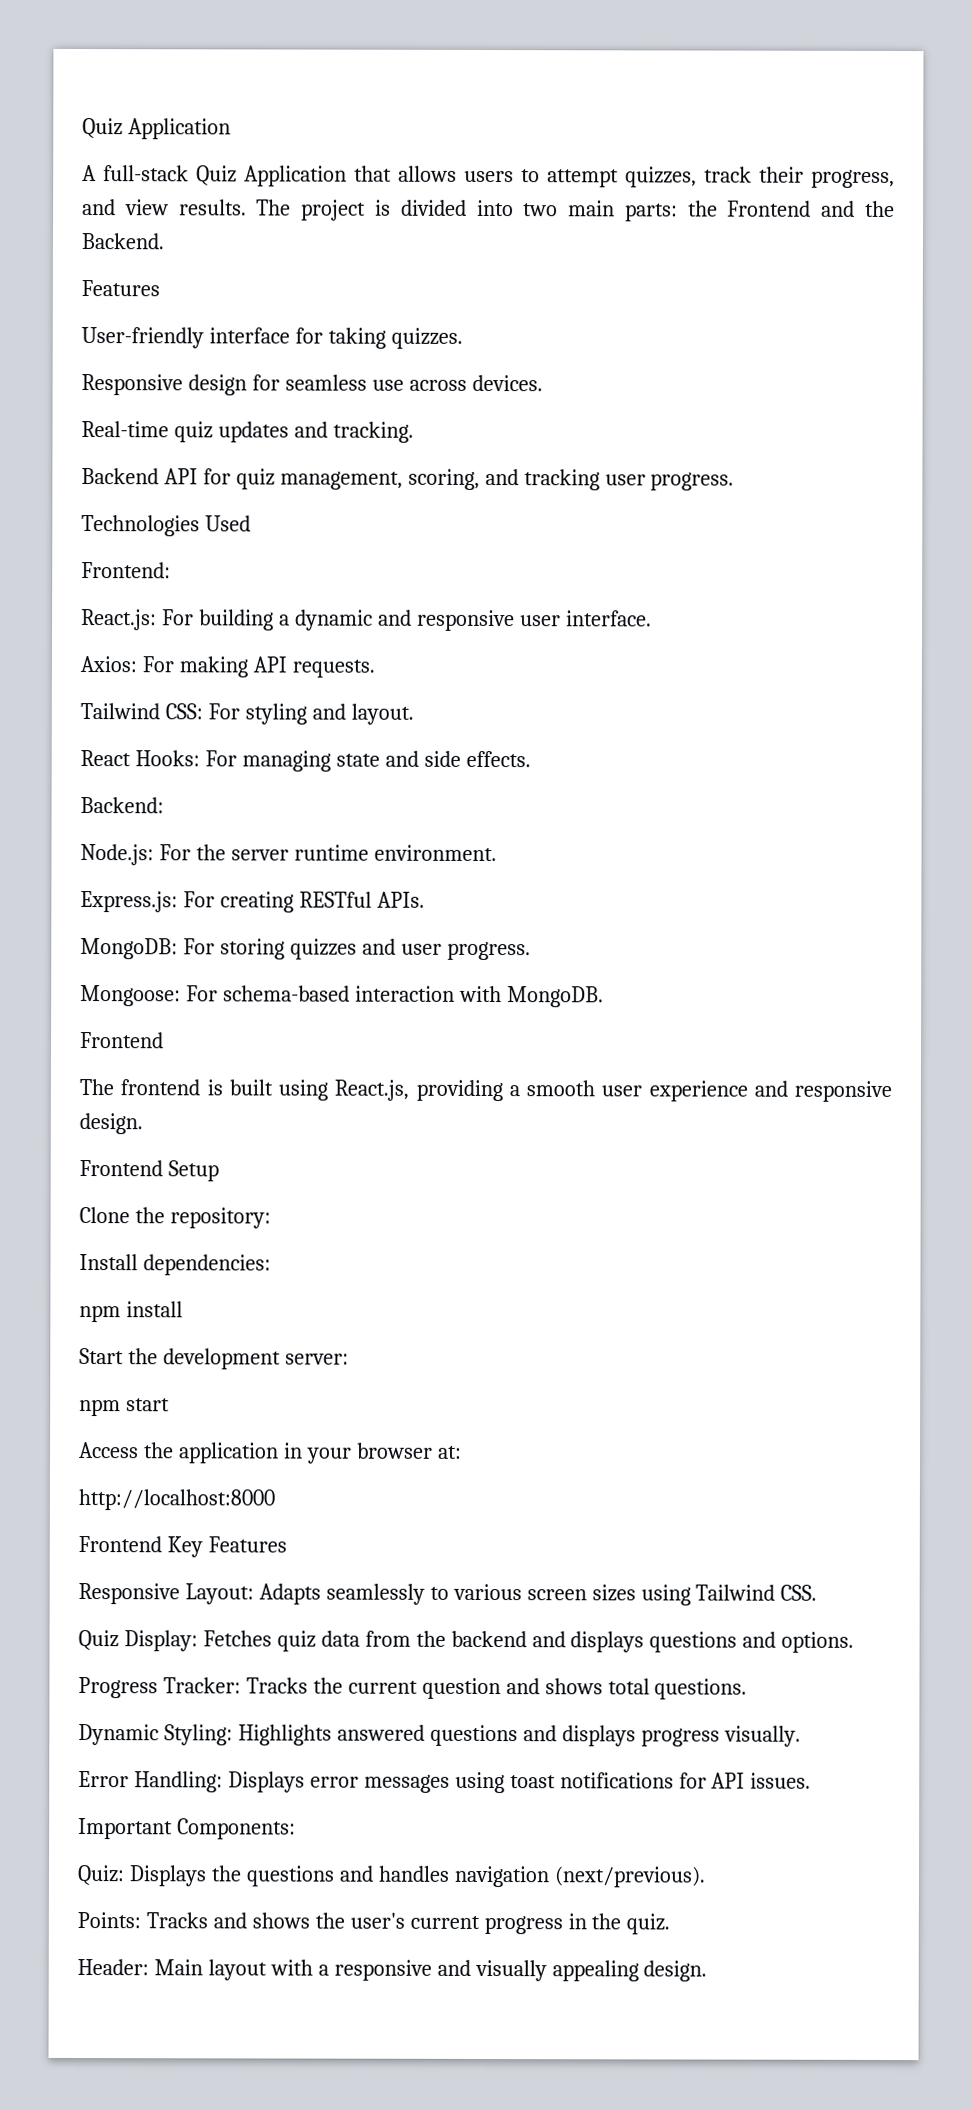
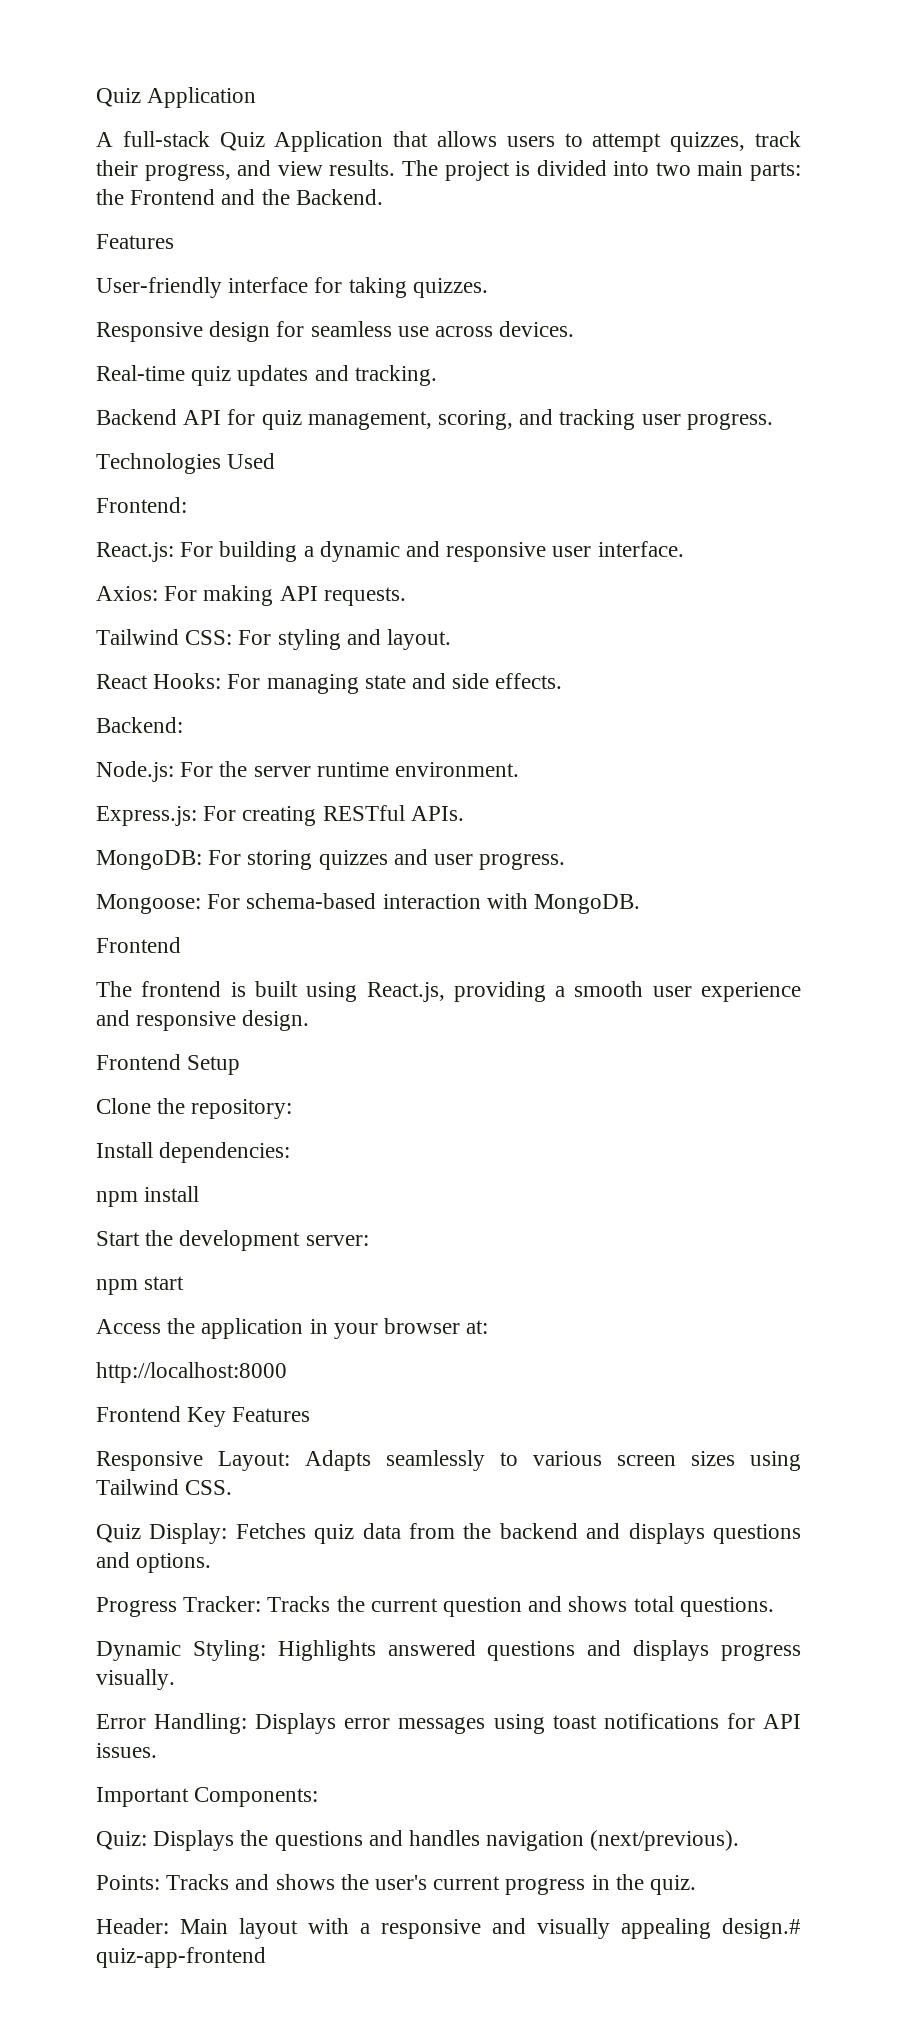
- Header: Main layout with a responsive and visually appealing design.
+ Header: Main layout with a responsive and visually appealing design.# quiz-app-frontend

